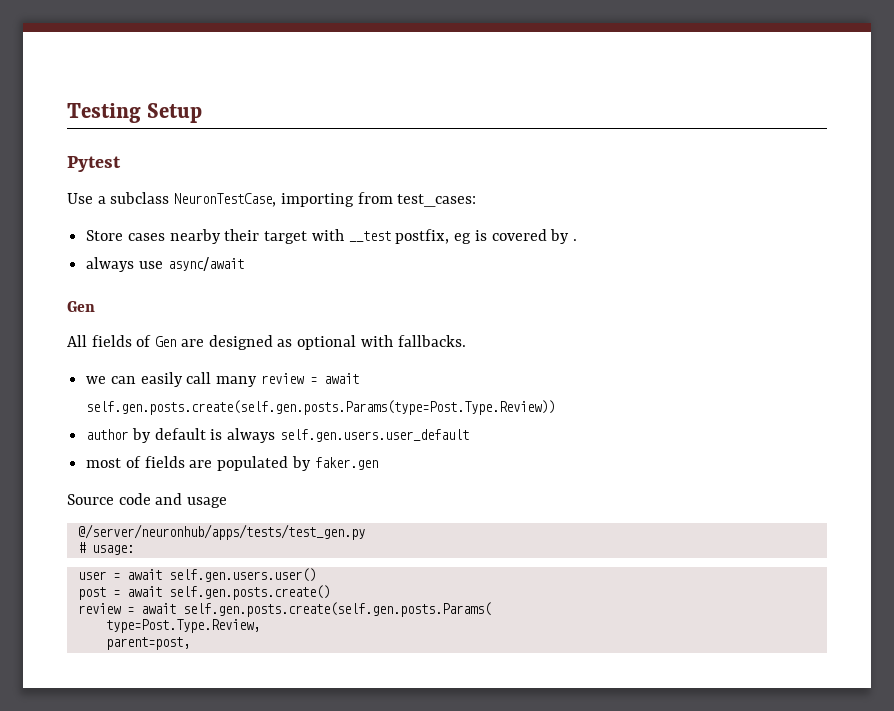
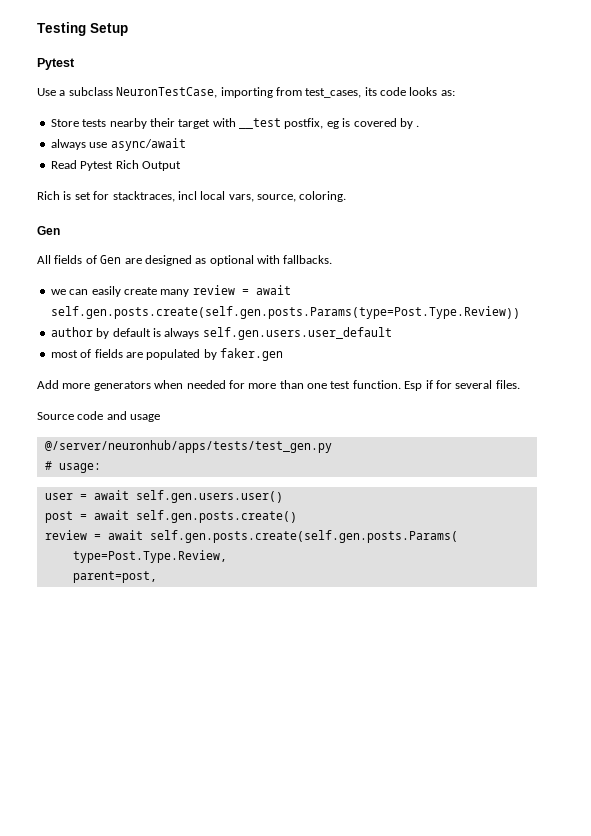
- Use a subclass NeuronTestCase, importing from test_cases:
+ Use a subclass NeuronTestCase, importing from test_cases, its code looks as:
- Store cases nearby their target with __test postfix, eg is covered by .
+ Store tests nearby their target with __test postfix, eg is covered by .
+ Read Pytest Rich Output
+ Rich is set for stacktraces, incl local vars, source, coloring.
- we can easily call many review = await self.gen.posts.create(self.gen.posts.Params(type=Post.Type.Review))
+ we can easily create many review = await self.gen.posts.create(self.gen.posts.Params(type=Post.Type.Review))
+ Add more generators when needed for more than one test function. Esp if for several files.

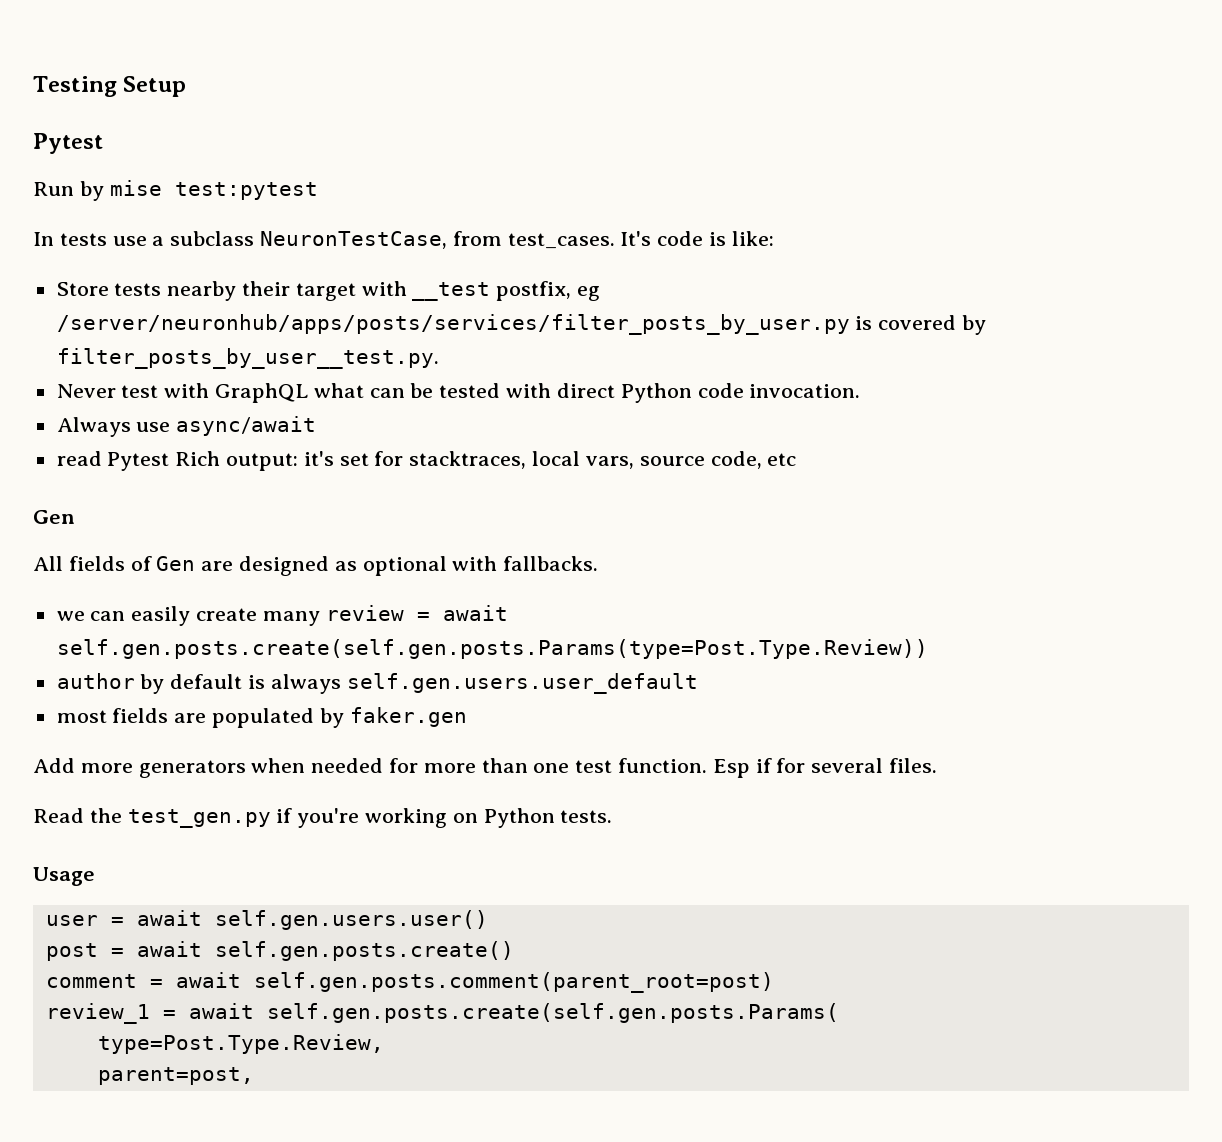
- Use a subclass NeuronTestCase, importing from test_cases, its code looks as:
+ Run by mise test:pytest
+ In tests use a subclass NeuronTestCase, from test_cases. It's code is like:
- Store tests nearby their target with __test postfix, eg is covered by .
- always use async/await
+ Store tests nearby their target with __test postfix, eg /server/neuronhub/apps/posts/services/filter_posts_by_user.py is covered by filter_posts_by_user__test.py.
+ Never test with GraphQL what can be tested with direct Python code invocation.
+ Always use async/await
- Read Pytest Rich Output
- Rich is set for stacktraces, incl local vars, source, coloring.
+ read Pytest Rich output: it's set for stacktraces, local vars, source code, etc
- most of fields are populated by faker.gen
+ most fields are populated by faker.gen
- Source code and usage
- @/server/neuronhub/apps/tests/test_gen.py
- # usage:
+ Read the test_gen.py if you're working on Python tests.
+ Usage
- review = await self.gen.posts.create(self.gen.posts.Params(
+ comment = await self.gen.posts.comment(parent_root=post)
+ review_1 = await self.gen.posts.create(self.gen.posts.Params(

